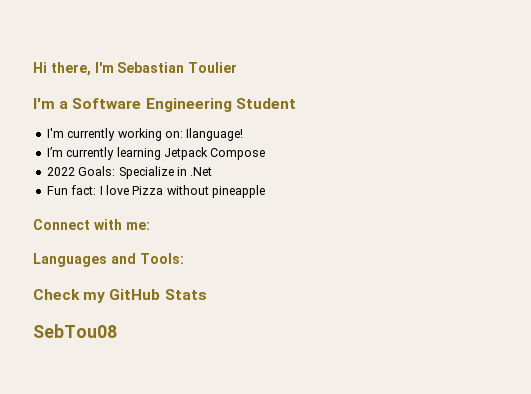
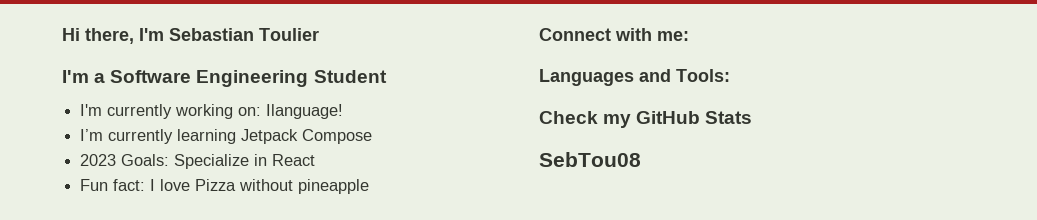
- 2022 Goals: Specialize in .Net
+ 2023 Goals: Specialize in React

